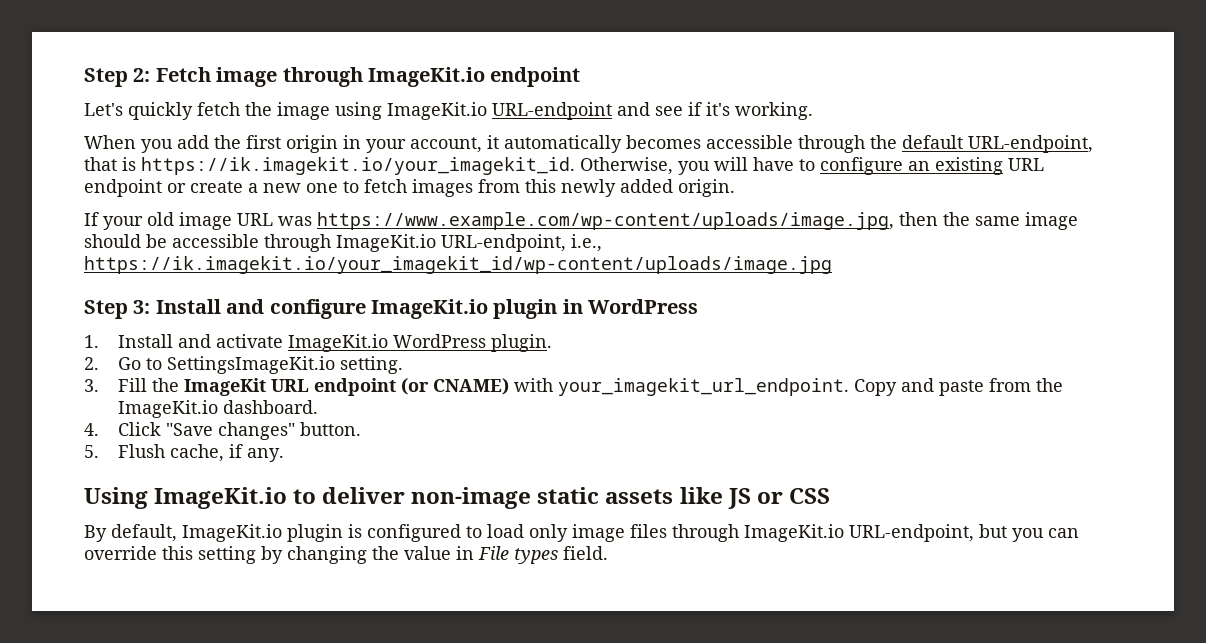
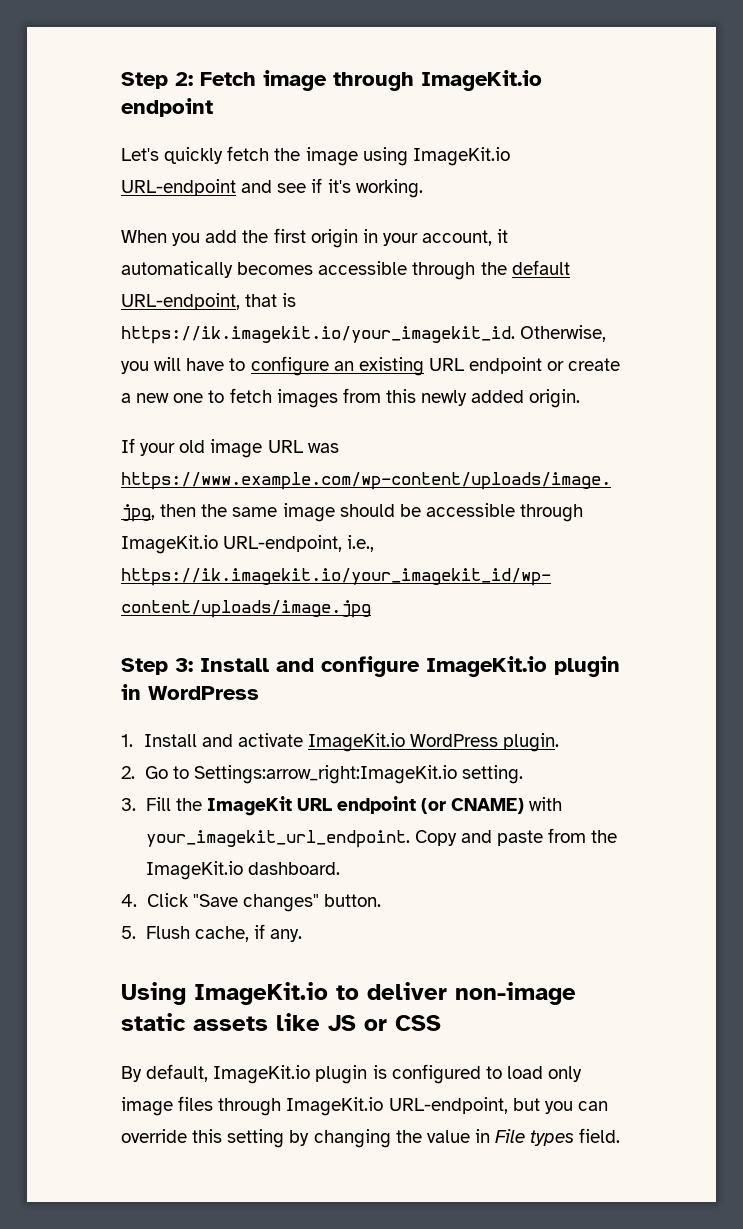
- 2. Go to SettingsImageKit.io setting.
+ 2. Go to Settings:arrow_right:ImageKit.io setting.

